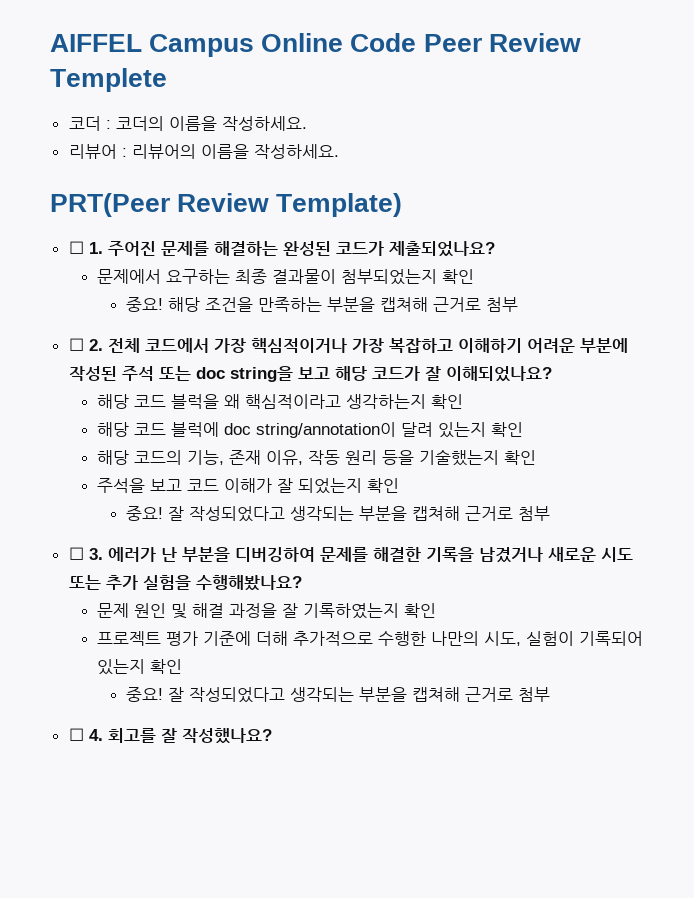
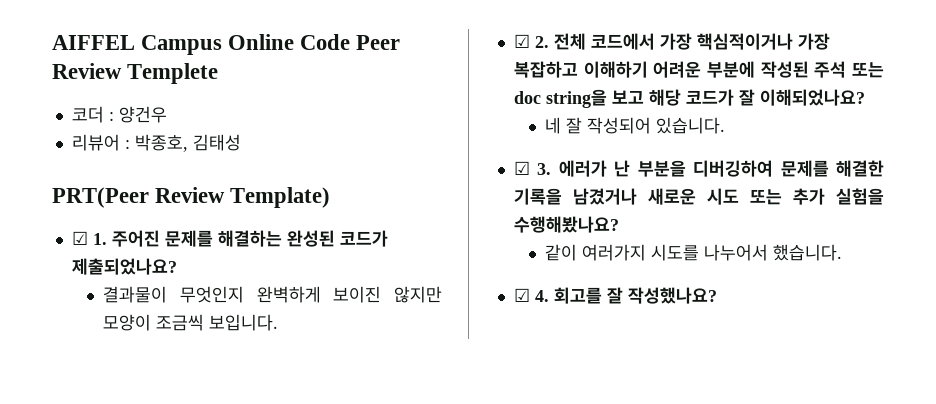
- 코더 : 코더의 이름을 작성하세요.
+ 코더 : 양건우
- 리뷰어 : 리뷰어의 이름을 작성하세요.
+ 리뷰어 : 박종호, 김태성
- ☐ 1. 주어진 문제를 해결하는 완성된 코드가 제출되었나요?
+ ☑ 1. 주어진 문제를 해결하는 완성된 코드가 제출되었나요?
- 문제에서 요구하는 최종 결과물이 첨부되었는지 확인
- 중요! 해당 조건을 만족하는 부분을 캡쳐해 근거로 첨부
- ☐ 2. 전체 코드에서 가장 핵심적이거나 가장 복잡하고 이해하기 어려운 부분에 작성된 주석 또는 doc string을 보고 해당 코드가 잘 이해되었나요?
+ 결과물이 무엇인지 완벽하게 보이진 않지만 모양이 조금씩 보입니다.
+ ☑ 2. 전체 코드에서 가장 핵심적이거나 가장 복잡하고 이해하기 어려운 부분에 작성된 주석 또는 doc string을 보고 해당 코드가 잘 이해되었나요?
- 해당 코드 블럭을 왜 핵심적이라고 생각하는지 확인
- 해당 코드 블럭에 doc string/annotation이 달려 있는지 확인
- 해당 코드의 기능, 존재 이유, 작동 원리 등을 기술했는지 확인
- 주석을 보고 코드 이해가 잘 되었는지 확인
- 중요! 잘 작성되었다고 생각되는 부분을 캡쳐해 근거로 첨부
- ☐ 3. 에러가 난 부분을 디버깅하여 문제를 해결한 기록을 남겼거나 새로운 시도 또는 추가 실험을 수행해봤나요?
+ 네 잘 작성되어 있습니다.
+ ☑ 3. 에러가 난 부분을 디버깅하여 문제를 해결한 기록을 남겼거나 새로운 시도 또는 추가 실험을 수행해봤나요?
- 문제 원인 및 해결 과정을 잘 기록하였는지 확인
- 프로젝트 평가 기준에 더해 추가적으로 수행한 나만의 시도, 실험이 기록되어 있는지 확인
- 중요! 잘 작성되었다고 생각되는 부분을 캡쳐해 근거로 첨부
- ☐ 4. 회고를 잘 작성했나요?
+ 같이 여러가지 시도를 나누어서 했습니다.
+ ☑ 4. 회고를 잘 작성했나요?

